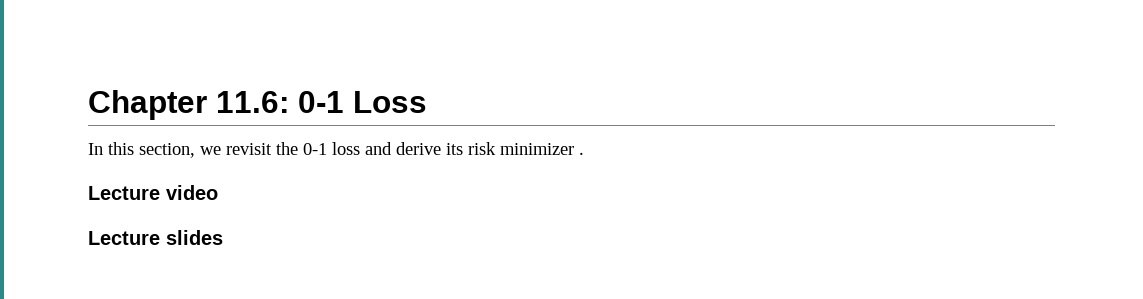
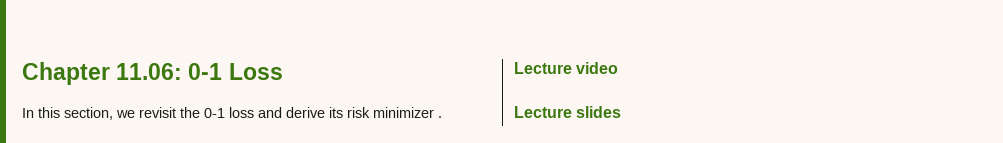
- Chapter 11.6: 0-1 Loss
+ Chapter 11.06: 0-1 Loss

